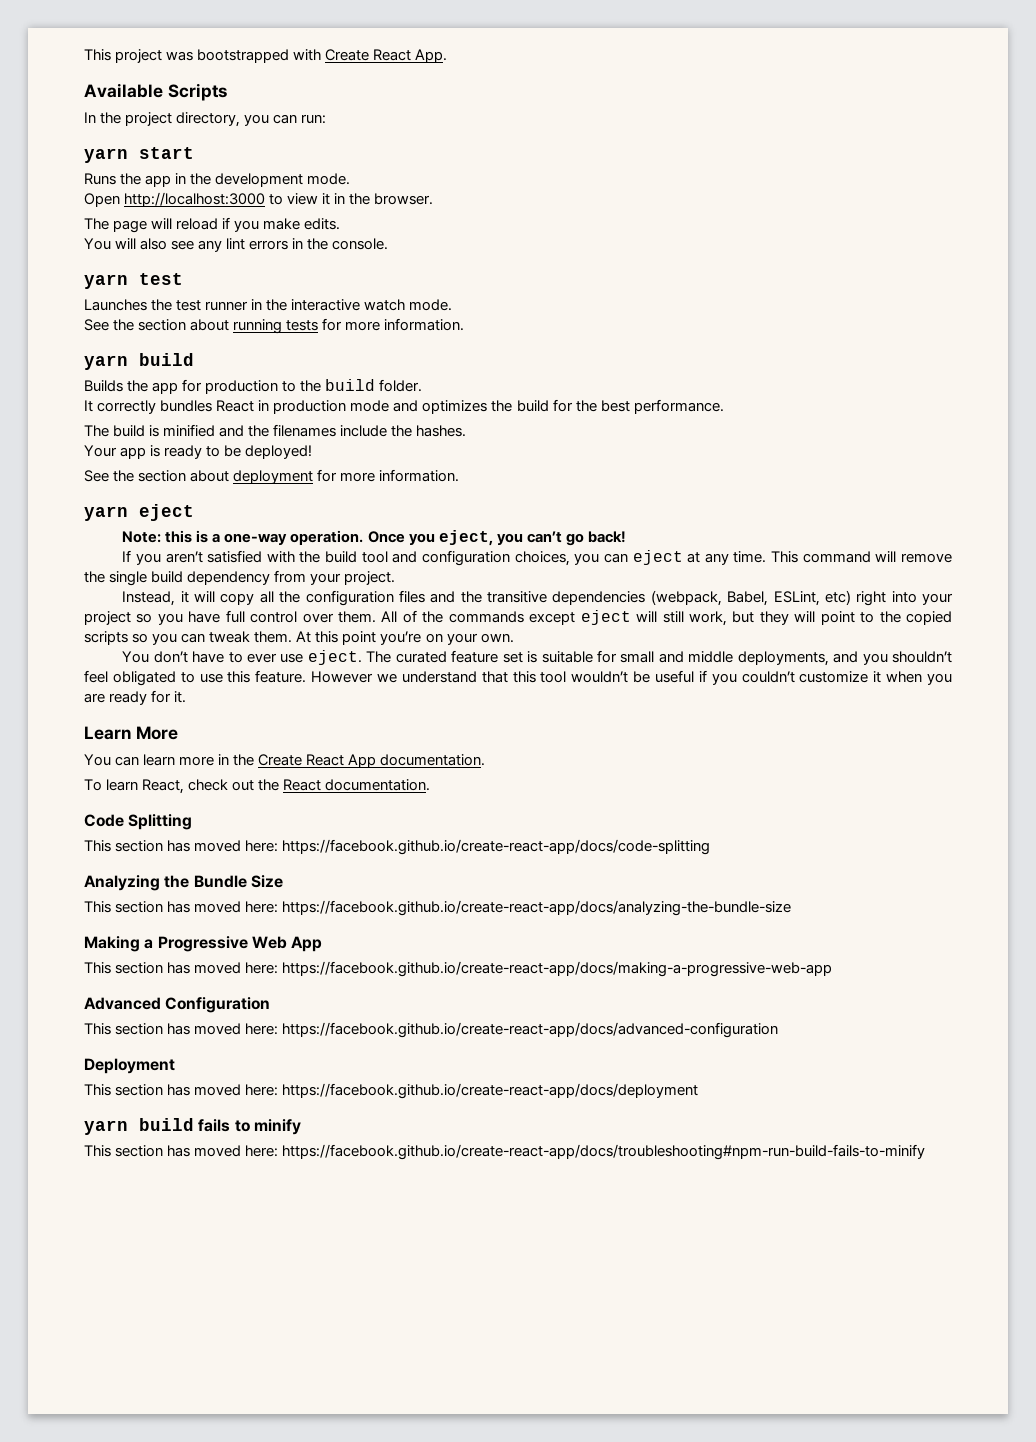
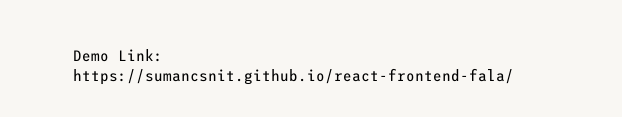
- This project was bootstrapped with Create React App.
- Available Scripts
- In the project directory, you can run:
- yarn start
- Runs the app in the development mode.
- Open http://localhost:3000 to view it in the browser.
- The page will reload if you make edits.
- You will also see any lint errors in the console.
- yarn test
- Launches the test runner in the interactive watch mode.
- See the section about running tests for more information.
- yarn build
- Builds the app for production to the build folder.
- It correctly bundles React in production mode and optimizes the build for the best performance.
- The build is minified and the filenames include the hashes.
- Your app is ready to be deployed!
- See the section about deployment for more information.
- yarn eject
- Note: this is a one-way operation. Once you eject, you can’t go back!
- If you aren’t satisfied with the build tool and configuration choices, you can eject at any time. This command will remove the single build dependency from your project.
- Instead, it will copy all the configuration files and the transitive dependencies (webpack, Babel, ESLint, etc) right into your project so you have full control over them. All of the commands except eject will still work, but they will point to the copied scripts so you can tweak them. At this point you’re on your own.
- You don’t have to ever use eject. The curated feature set is suitable for small and middle deployments, and you shouldn’t feel obligated to use this feature. However we understand that this tool wouldn’t be useful if you couldn’t customize it when you are ready for it.
- Learn More
- You can learn more in the Create React App documentation.
- To learn React, check out the React documentation.
- Code Splitting
- This section has moved here: https://facebook.github.io/create-react-app/docs/code-splitting
- Analyzing the Bundle Size
- This section has moved here: https://facebook.github.io/create-react-app/docs/analyzing-the-bundle-size
- Making a Progressive Web App
- This section has moved here: https://facebook.github.io/create-react-app/docs/making-a-progressive-web-app
- Advanced Configuration
- This section has moved here: https://facebook.github.io/create-react-app/docs/advanced-configuration
- Deployment
- This section has moved here: https://facebook.github.io/create-react-app/docs/deployment
- yarn build fails to minify
- This section has moved here: https://facebook.github.io/create-react-app/docs/troubleshooting#npm-run-build-fails-to-minify
+ Demo Link: https://sumancsnit.github.io/react-frontend-fala/

